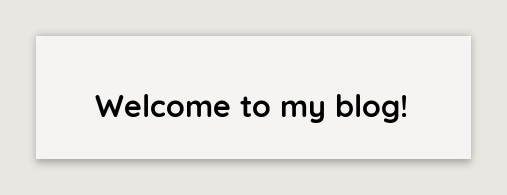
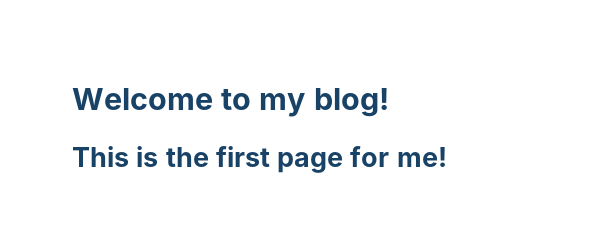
+ This is the first page for me!

